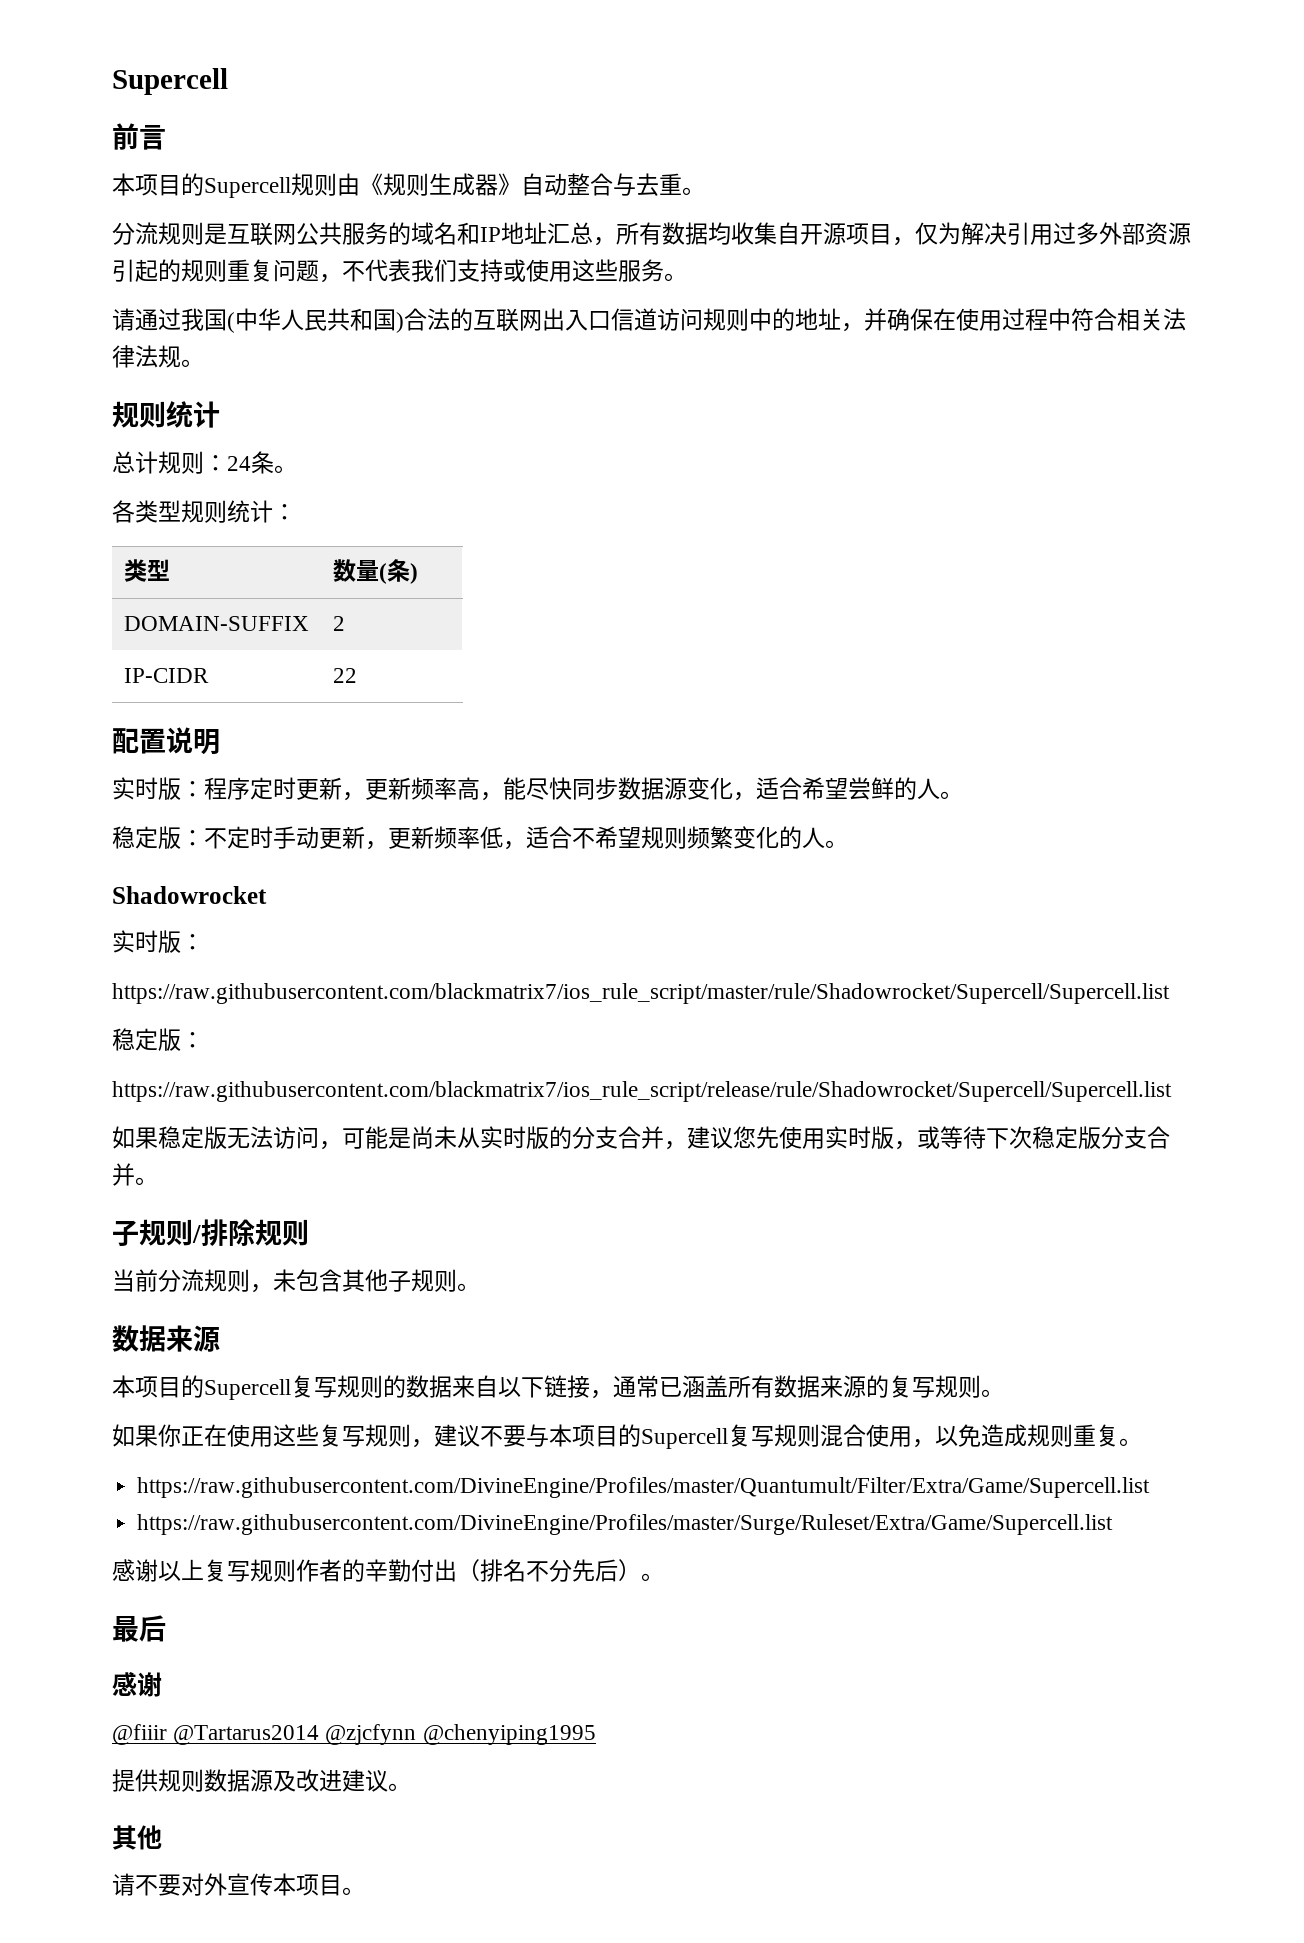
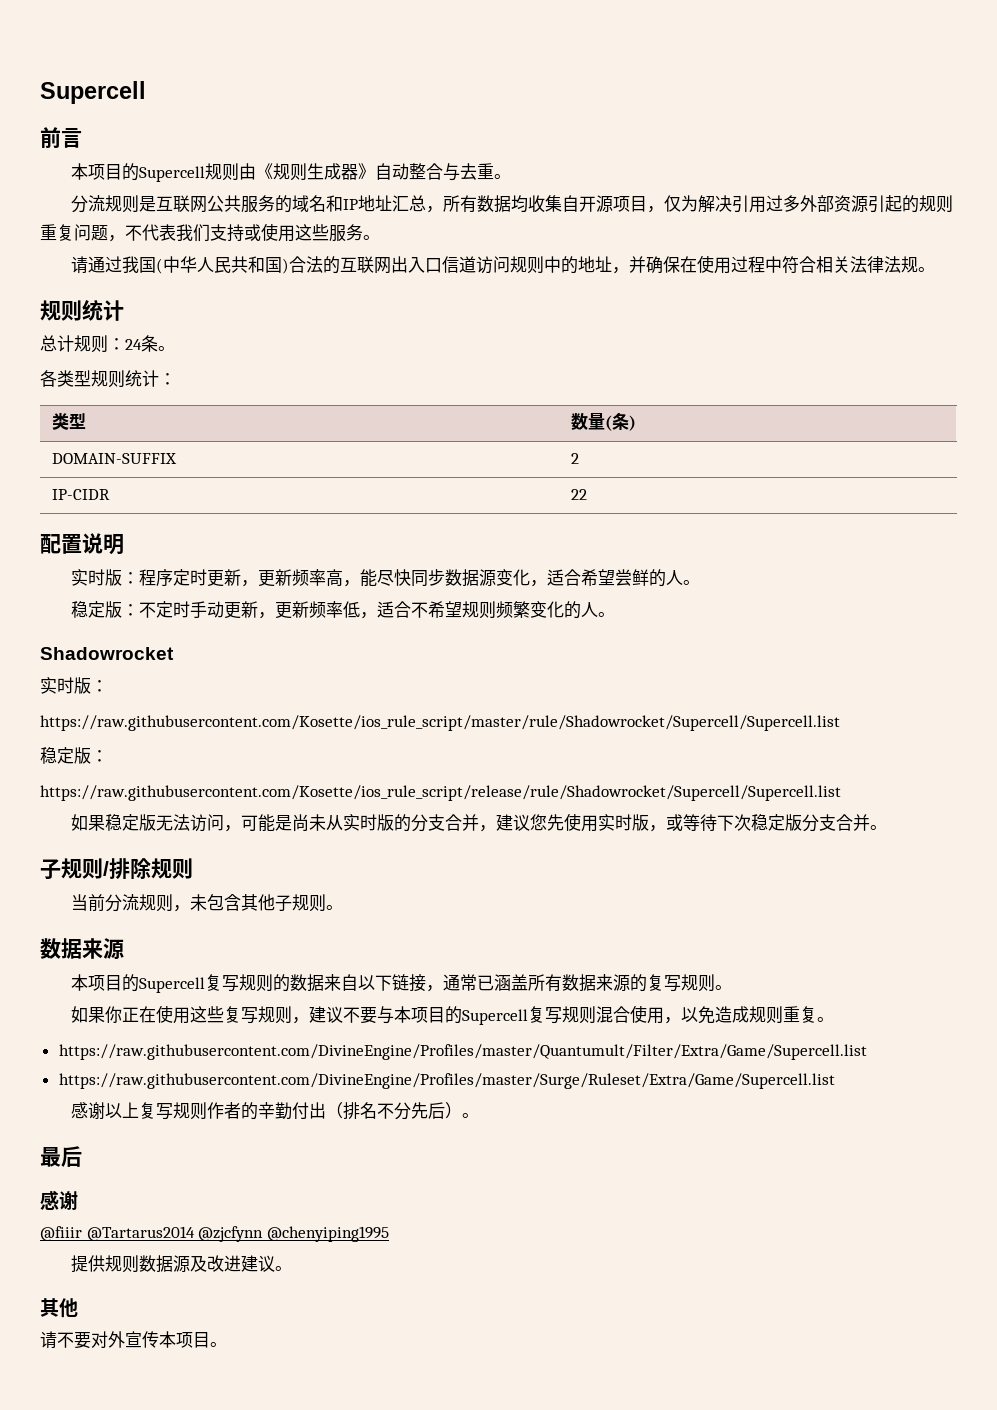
- https://raw.githubusercontent.com/blackmatrix7/ios_rule_script/master/rule/Shadowrocket/Supercell/Supercell.list
+ https://raw.githubusercontent.com/Kosette/ios_rule_script/master/rule/Shadowrocket/Supercell/Supercell.list
- https://raw.githubusercontent.com/blackmatrix7/ios_rule_script/release/rule/Shadowrocket/Supercell/Supercell.list
+ https://raw.githubusercontent.com/Kosette/ios_rule_script/release/rule/Shadowrocket/Supercell/Supercell.list

